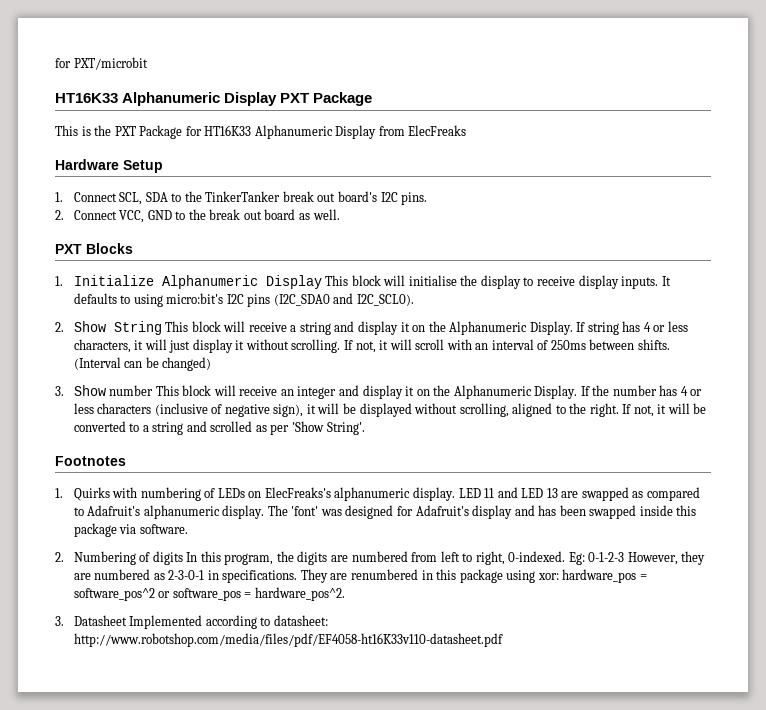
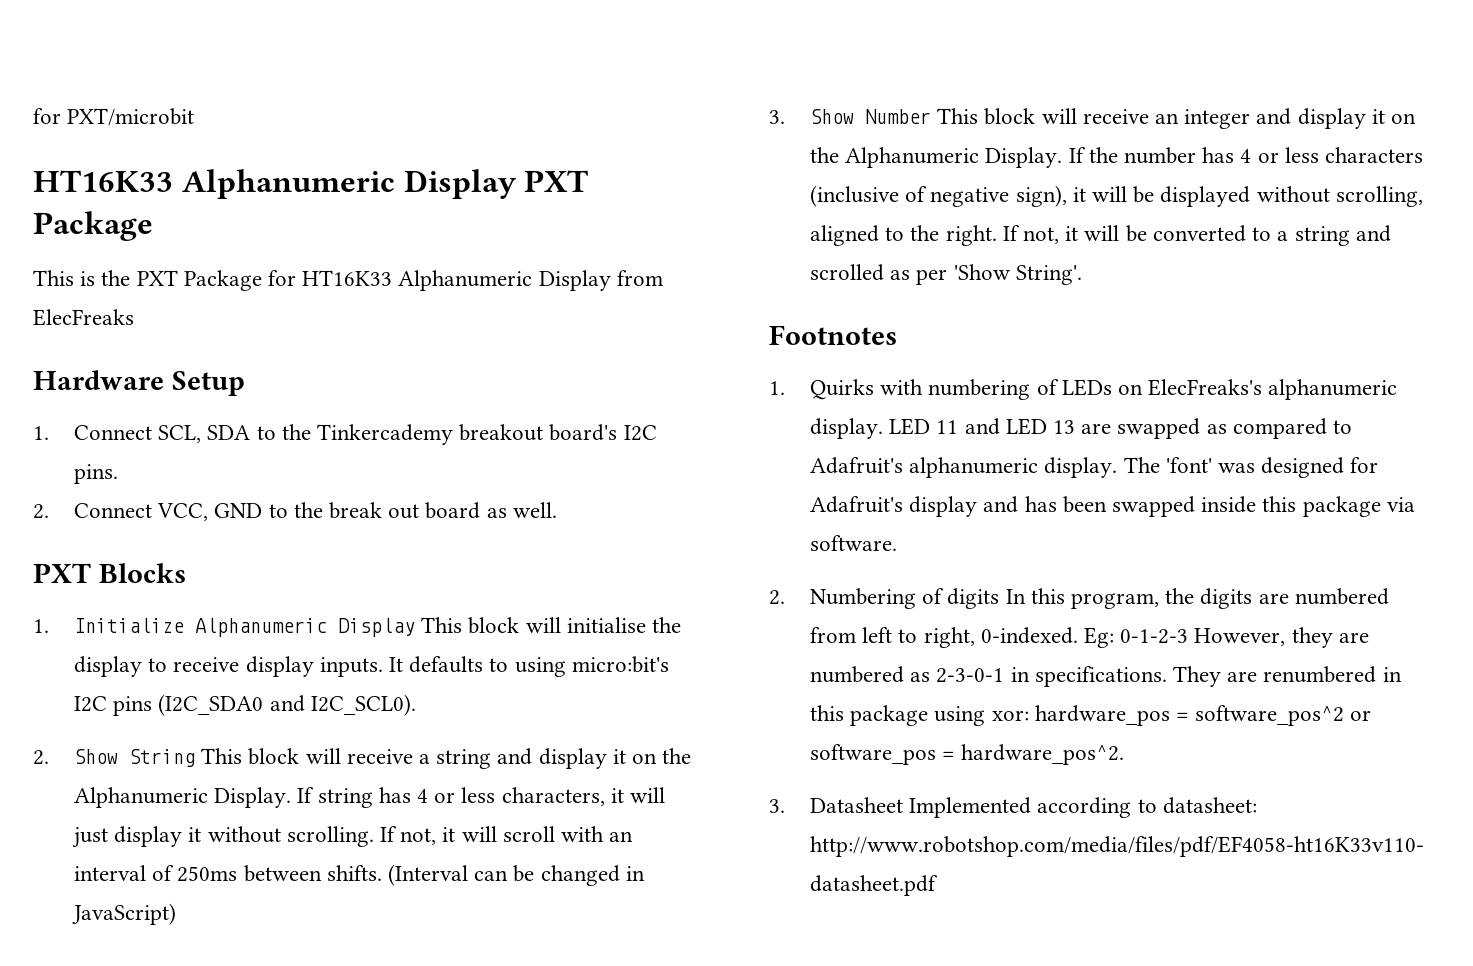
- 1. Connect SCL, SDA to the TinkerTanker break out board's I2C pins.
+ 1. Connect SCL, SDA to the Tinkercademy breakout board's I2C pins.
- (Interval can be changed)
+ (Interval can be changed in JavaScript)
- 3. Show number This block will receive an integer and display it on the Alphanumeric Display.
+ 3. Show Number This block will receive an integer and display it on the Alphanumeric Display.

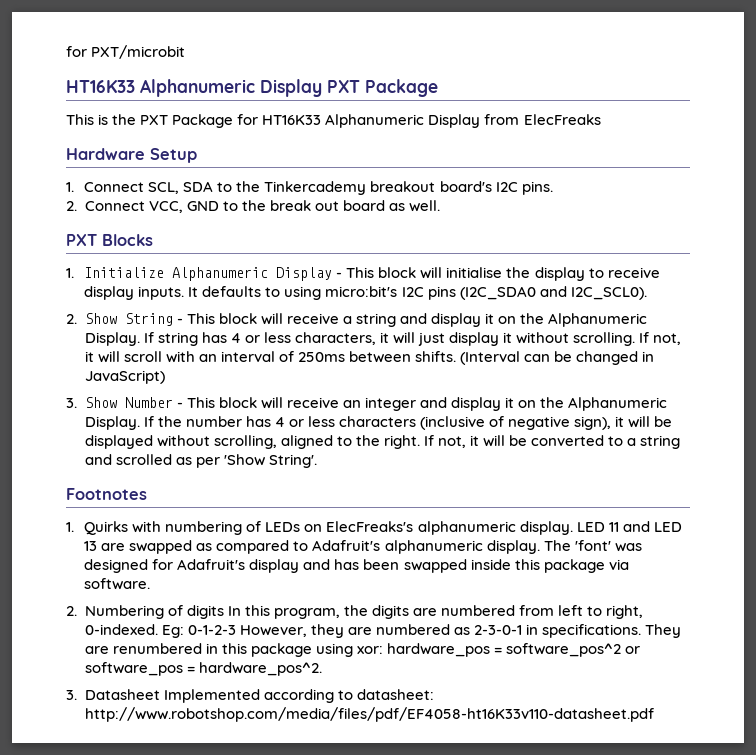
- 1. Initialize Alphanumeric Display This block will initialise the display to receive display inputs.
+ 1. Initialize Alphanumeric Display - This block will initialise the display to receive display inputs.
- 2. Show String This block will receive a string and display it on the Alphanumeric Display.
+ 2. Show String - This block will receive a string and display it on the Alphanumeric Display.
- 3. Show Number This block will receive an integer and display it on the Alphanumeric Display.
+ 3. Show Number - This block will receive an integer and display it on the Alphanumeric Display.

